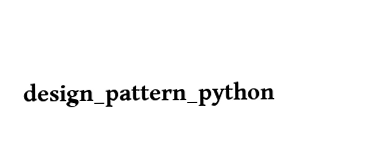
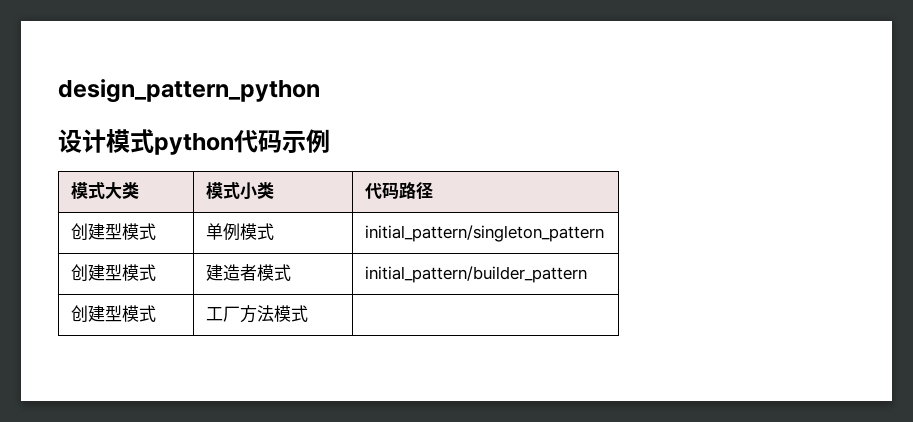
+ 设计模式python代码示例
+ 模式大类 | 模式小类 | 代码路径
+ 创建型模式 | 单例模式 | initial_pattern/singleton_pattern
+ 创建型模式 | 建造者模式 | initial_pattern/builder_pattern
+ 创建型模式 | 工厂方法模式 |

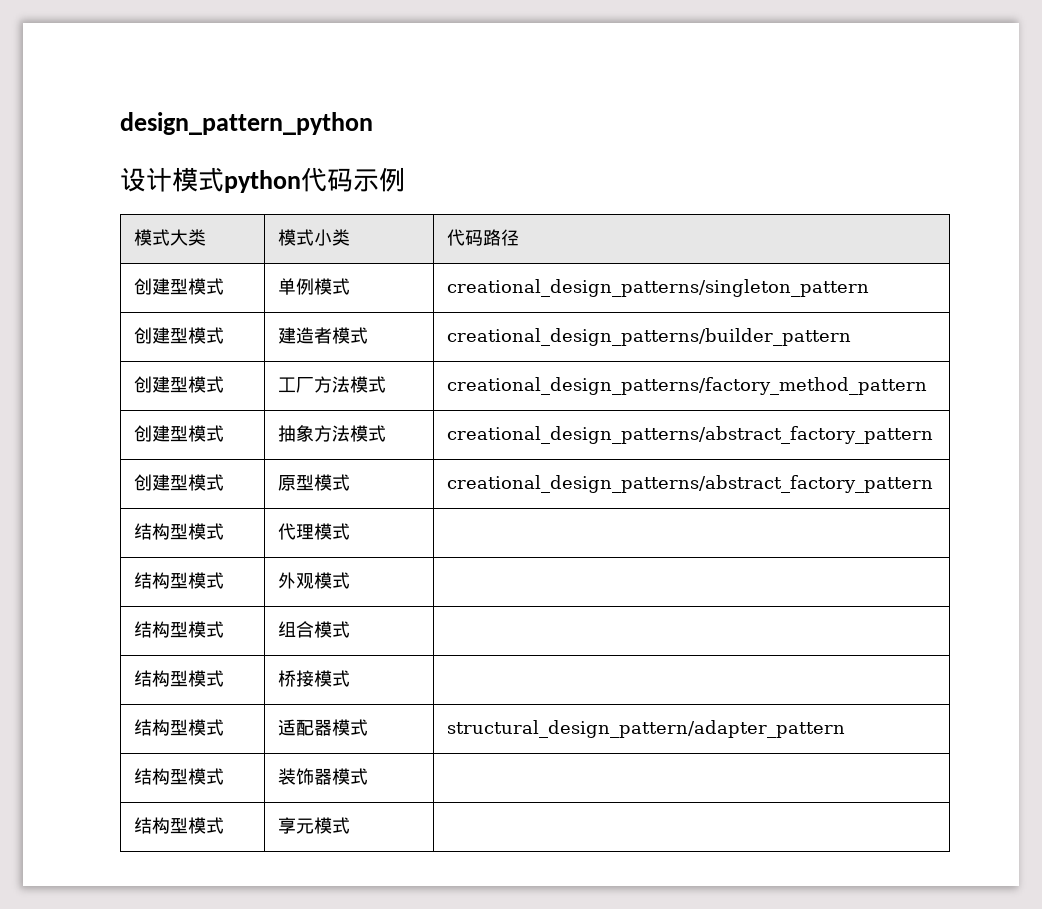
- 创建型模式 | 单例模式 | initial_pattern/singleton_pattern
+ 创建型模式 | 单例模式 | creational_design_patterns/singleton_pattern
- 创建型模式 | 建造者模式 | initial_pattern/builder_pattern
+ 创建型模式 | 建造者模式 | creational_design_patterns/builder_pattern
- 创建型模式 | 工厂方法模式 |
+ 创建型模式 | 工厂方法模式 | creational_design_patterns/factory_method_pattern
+ 创建型模式 | 抽象方法模式 | creational_design_patterns/abstract_factory_pattern
+ 创建型模式 | 原型模式 | creational_design_patterns/abstract_factory_pattern
+ 结构型模式 | 代理模式 |
+ 结构型模式 | 外观模式 |
+ 结构型模式 | 组合模式 |
+ 结构型模式 | 桥接模式 |
+ 结构型模式 | 适配器模式 | structural_design_pattern/adapter_pattern
+ 结构型模式 | 装饰器模式 |
+ 结构型模式 | 享元模式 |

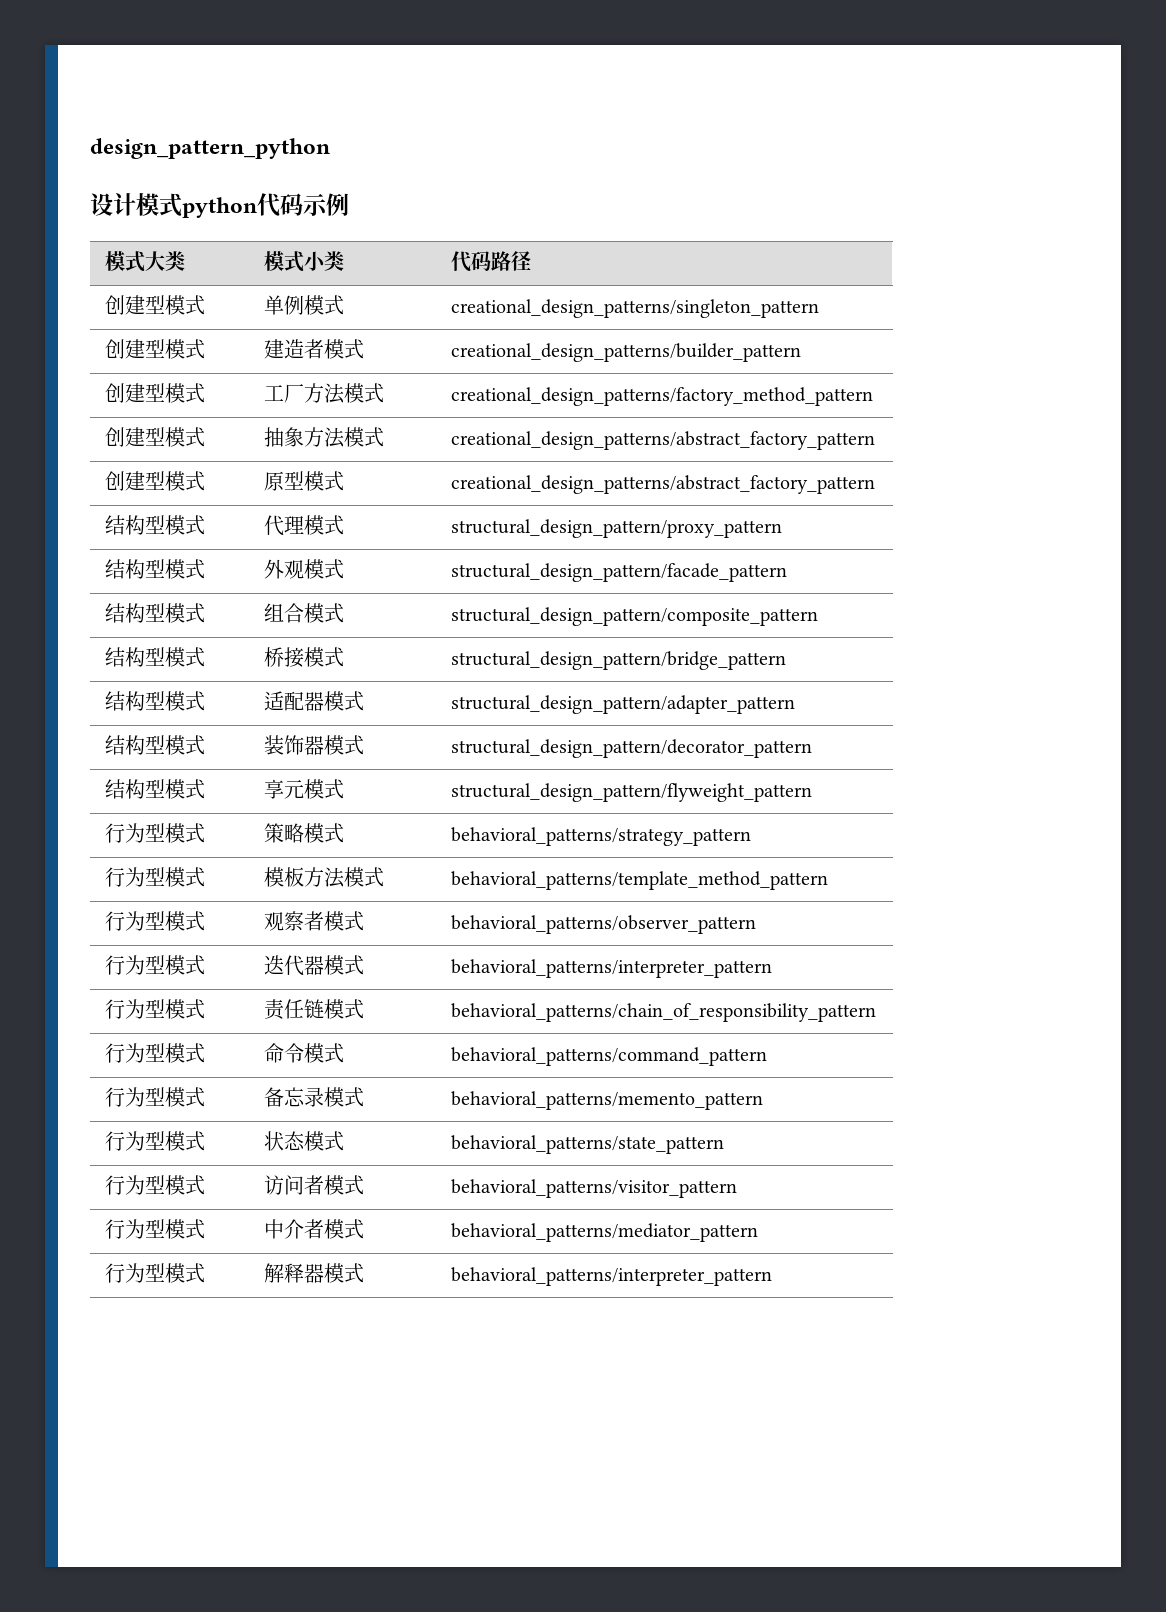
- 结构型模式 | 代理模式 |
+ 结构型模式 | 代理模式 | structural_design_pattern/proxy_pattern
- 结构型模式 | 外观模式 |
+ 结构型模式 | 外观模式 | structural_design_pattern/facade_pattern
- 结构型模式 | 组合模式 |
+ 结构型模式 | 组合模式 | structural_design_pattern/composite_pattern
- 结构型模式 | 桥接模式 |
+ 结构型模式 | 桥接模式 | structural_design_pattern/bridge_pattern
- 结构型模式 | 装饰器模式 |
+ 结构型模式 | 装饰器模式 | structural_design_pattern/decorator_pattern
- 结构型模式 | 享元模式 |
+ 结构型模式 | 享元模式 | structural_design_pattern/flyweight_pattern
+ 行为型模式 | 策略模式 | behavioral_patterns/strategy_pattern
+ 行为型模式 | 模板方法模式 | behavioral_patterns/template_method_pattern
+ 行为型模式 | 观察者模式 | behavioral_patterns/observer_pattern
+ 行为型模式 | 迭代器模式 | behavioral_patterns/interpreter_pattern
+ 行为型模式 | 责任链模式 | behavioral_patterns/chain_of_responsibility_pattern
+ 行为型模式 | 命令模式 | behavioral_patterns/command_pattern
+ 行为型模式 | 备忘录模式 | behavioral_patterns/memento_pattern
+ 行为型模式 | 状态模式 | behavioral_patterns/state_pattern
+ 行为型模式 | 访问者模式 | behavioral_patterns/visitor_pattern
+ 行为型模式 | 中介者模式 | behavioral_patterns/mediator_pattern
+ 行为型模式 | 解释器模式 | behavioral_patterns/interpreter_pattern

